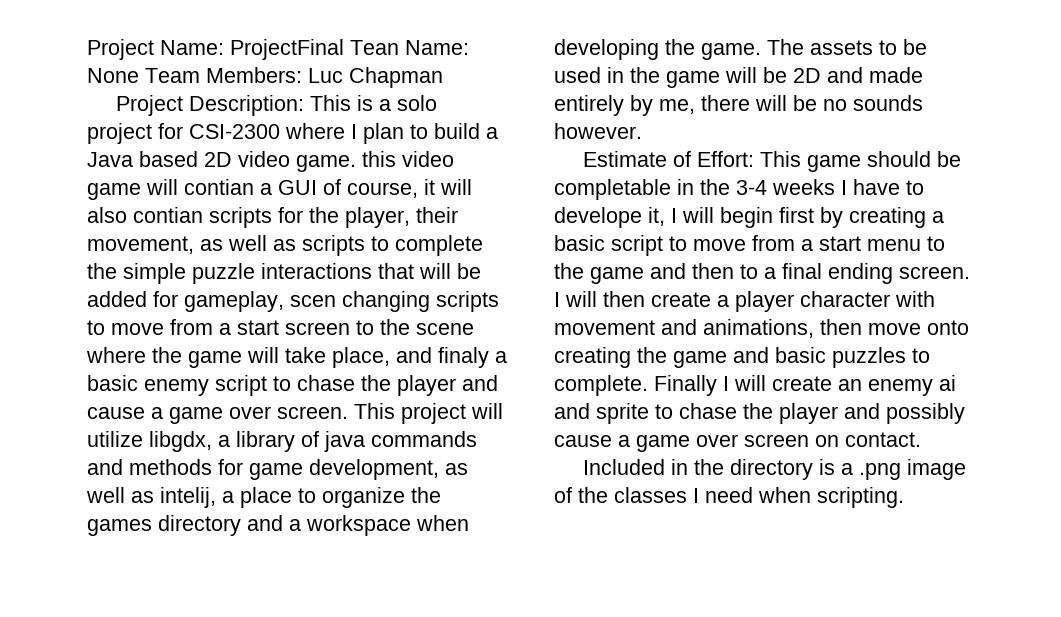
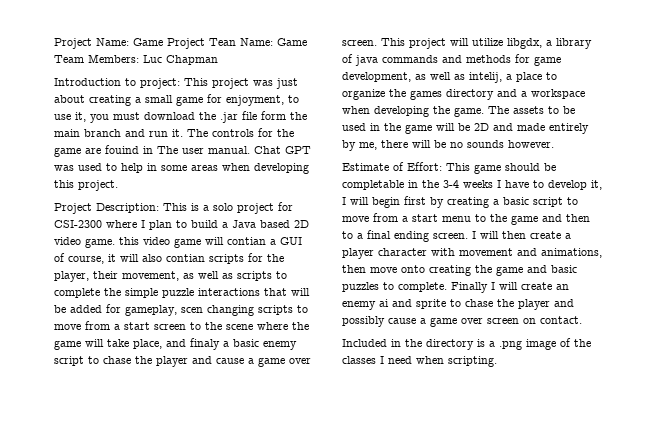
- Project Name: ProjectFinal Tean Name: None Team Members: Luc Chapman
+ Project Name: Game Project Tean Name: Game Team Members: Luc Chapman
+ Introduction to project: This project was just about creating a small game for enjoyment, to use it, you must download the .jar file form the main branch and run it. The controls for the game are fouind in The user manual. Chat GPT was used to help in some areas when developing this project.
- Estimate of Effort: This game should be completable in the 3-4 weeks I have to develope it, I will begin first by creating a basic script to move from a start menu to the game and then to a final ending screen.
+ Estimate of Effort: This game should be completable in the 3-4 weeks I have to develop it, I will begin first by creating a basic script to move from a start menu to the game and then to a final ending screen.

